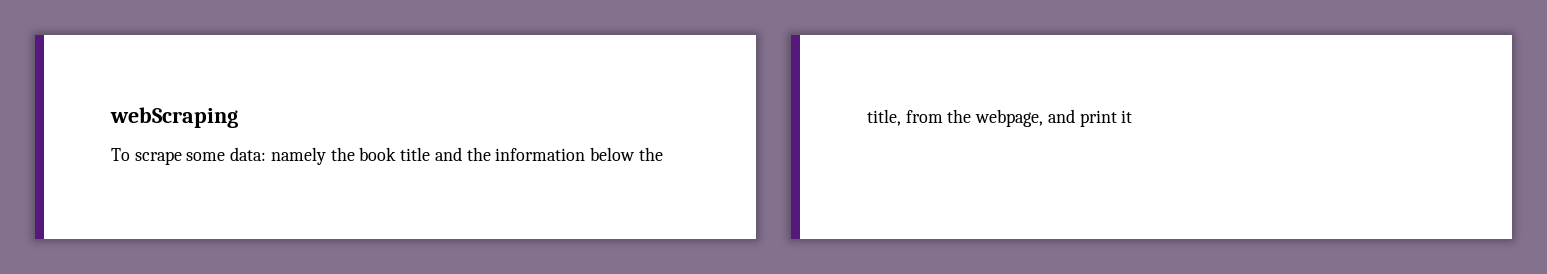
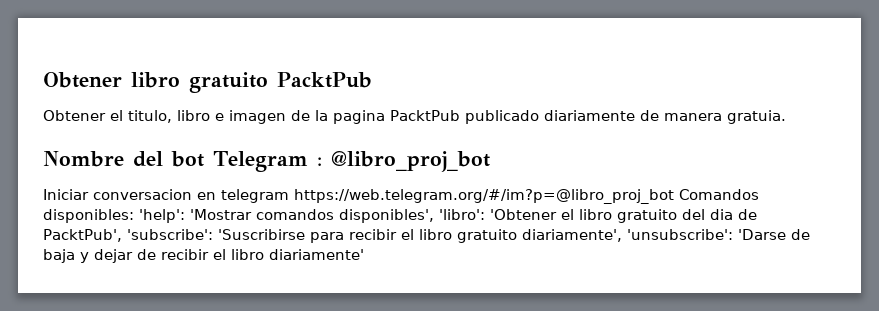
- webScraping
- To scrape some data: namely the book title and the information below the title, from the webpage, and print it
+ Obtener libro gratuito PacktPub
+ Obtener el titulo, libro e imagen de la pagina PacktPub publicado diariamente de manera gratuia.
+ Nombre del bot Telegram : @libro_proj_bot
+ Iniciar conversacion en telegram https://web.telegram.org/#/im?p=@libro_proj_bot Comandos disponibles: 'help': 'Mostrar comandos disponibles', 'libro': 'Obtener el libro gratuito del dia de PacktPub', 'subscribe': 'Suscribirse para recibir el libro gratuito diariamente', 'unsubscribe': 'Darse de baja y dejar de recibir el libro diariamente'

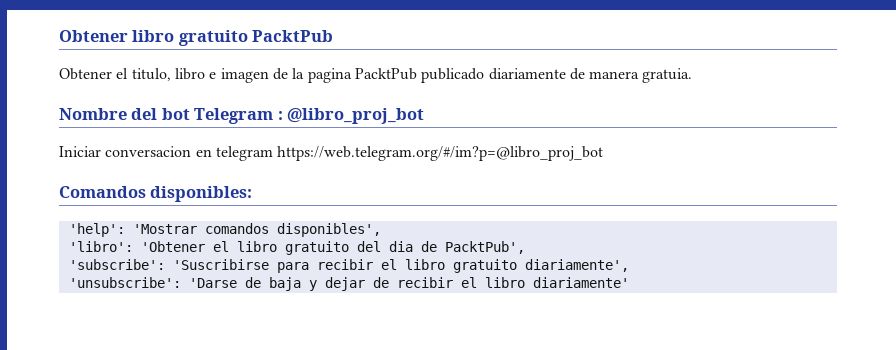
- Iniciar conversacion en telegram https://web.telegram.org/#/im?p=@libro_proj_bot Comandos disponibles: 'help': 'Mostrar comandos disponibles', 'libro': 'Obtener el libro gratuito del dia de PacktPub', 'subscribe': 'Suscribirse para recibir el libro gratuito diariamente', 'unsubscribe': 'Darse de baja y dejar de recibir el libro diariamente'
+ Iniciar conversacion en telegram https://web.telegram.org/#/im?p=@libro_proj_bot
+ Comandos disponibles:
+ 'help': 'Mostrar comandos disponibles',
+ 'libro': 'Obtener el libro gratuito del dia de PacktPub',
+ 'subscribe': 'Suscribirse para recibir el libro gratuito diariamente',
+ 'unsubscribe': 'Darse de baja y dejar de recibir el libro diariamente'

